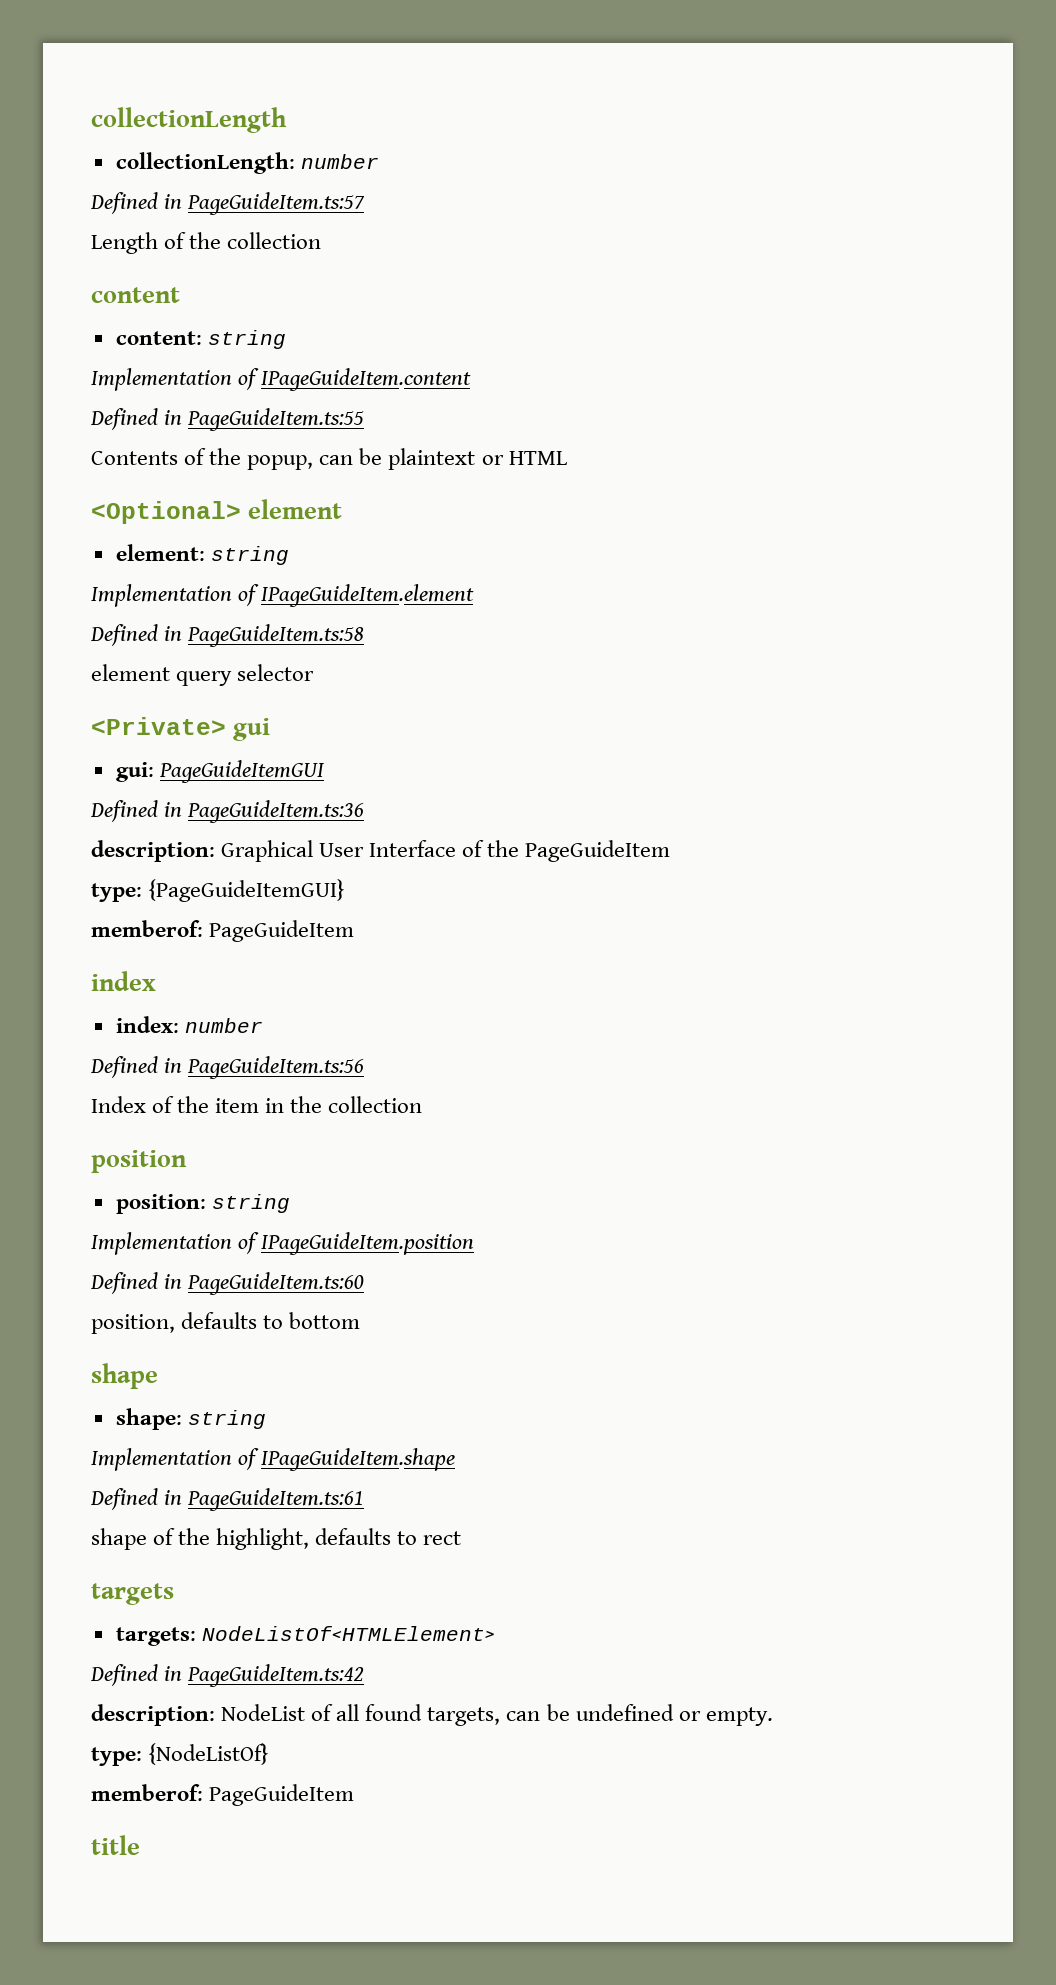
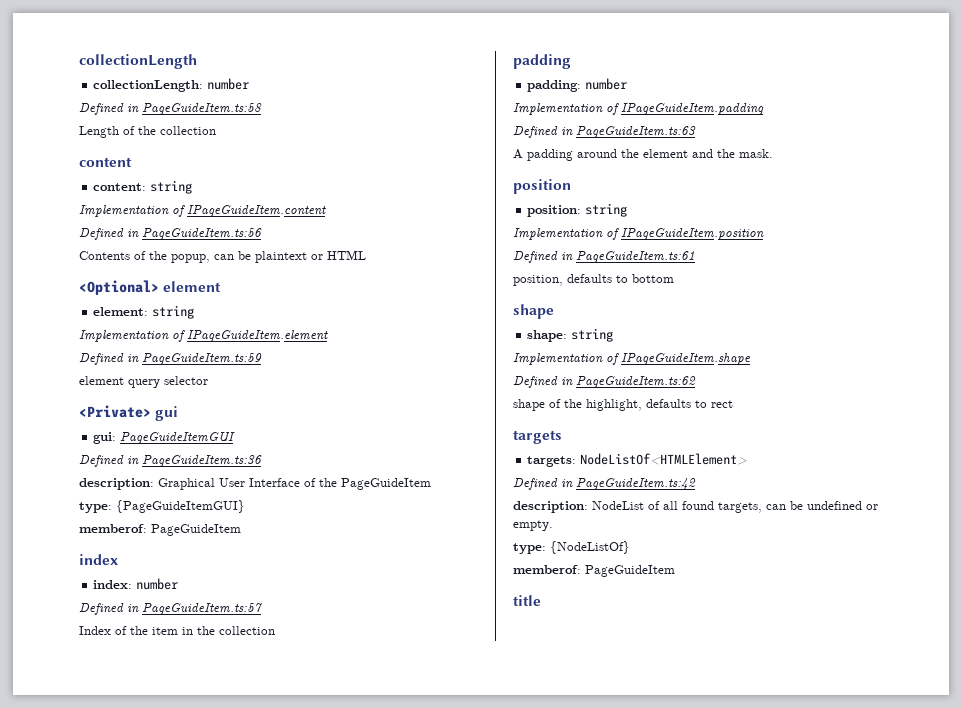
- Defined in PageGuideItem.ts:57
+ Defined in PageGuideItem.ts:58
- Defined in PageGuideItem.ts:55
+ Defined in PageGuideItem.ts:56
- Defined in PageGuideItem.ts:58
+ Defined in PageGuideItem.ts:59
- Defined in PageGuideItem.ts:56
+ Defined in PageGuideItem.ts:57
  Index of the item in the collection
+ padding
+ padding: number
+ Implementation of IPageGuideItem.padding
+ Defined in PageGuideItem.ts:63
+ A padding around the element and the mask.
- Defined in PageGuideItem.ts:60
+ Defined in PageGuideItem.ts:61
- Defined in PageGuideItem.ts:61
+ Defined in PageGuideItem.ts:62

